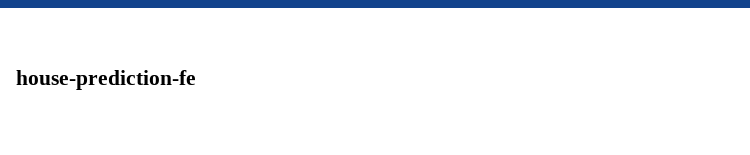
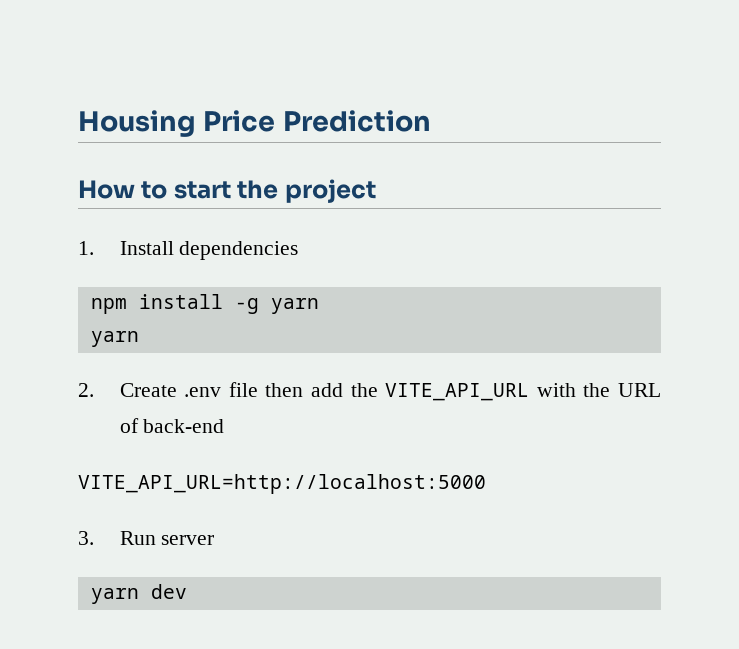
- house-prediction-fe
+ Housing Price Prediction
+ How to start the project
+ 1. Install dependencies
+ npm install -g yarn
+ yarn
+ 2. Create .env file then add the VITE_API_URL with the URL of back-end
+ VITE_API_URL=http://localhost:5000
+ 3. Run server
+ yarn dev

